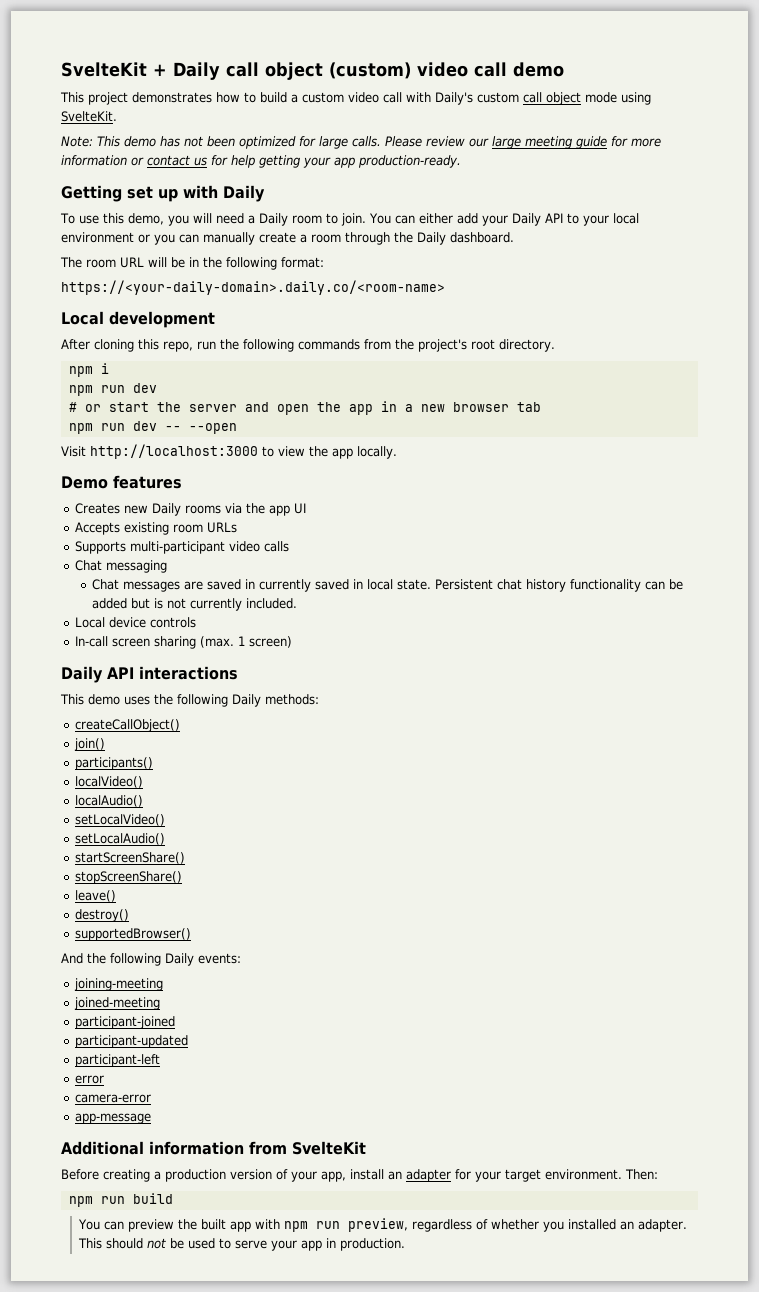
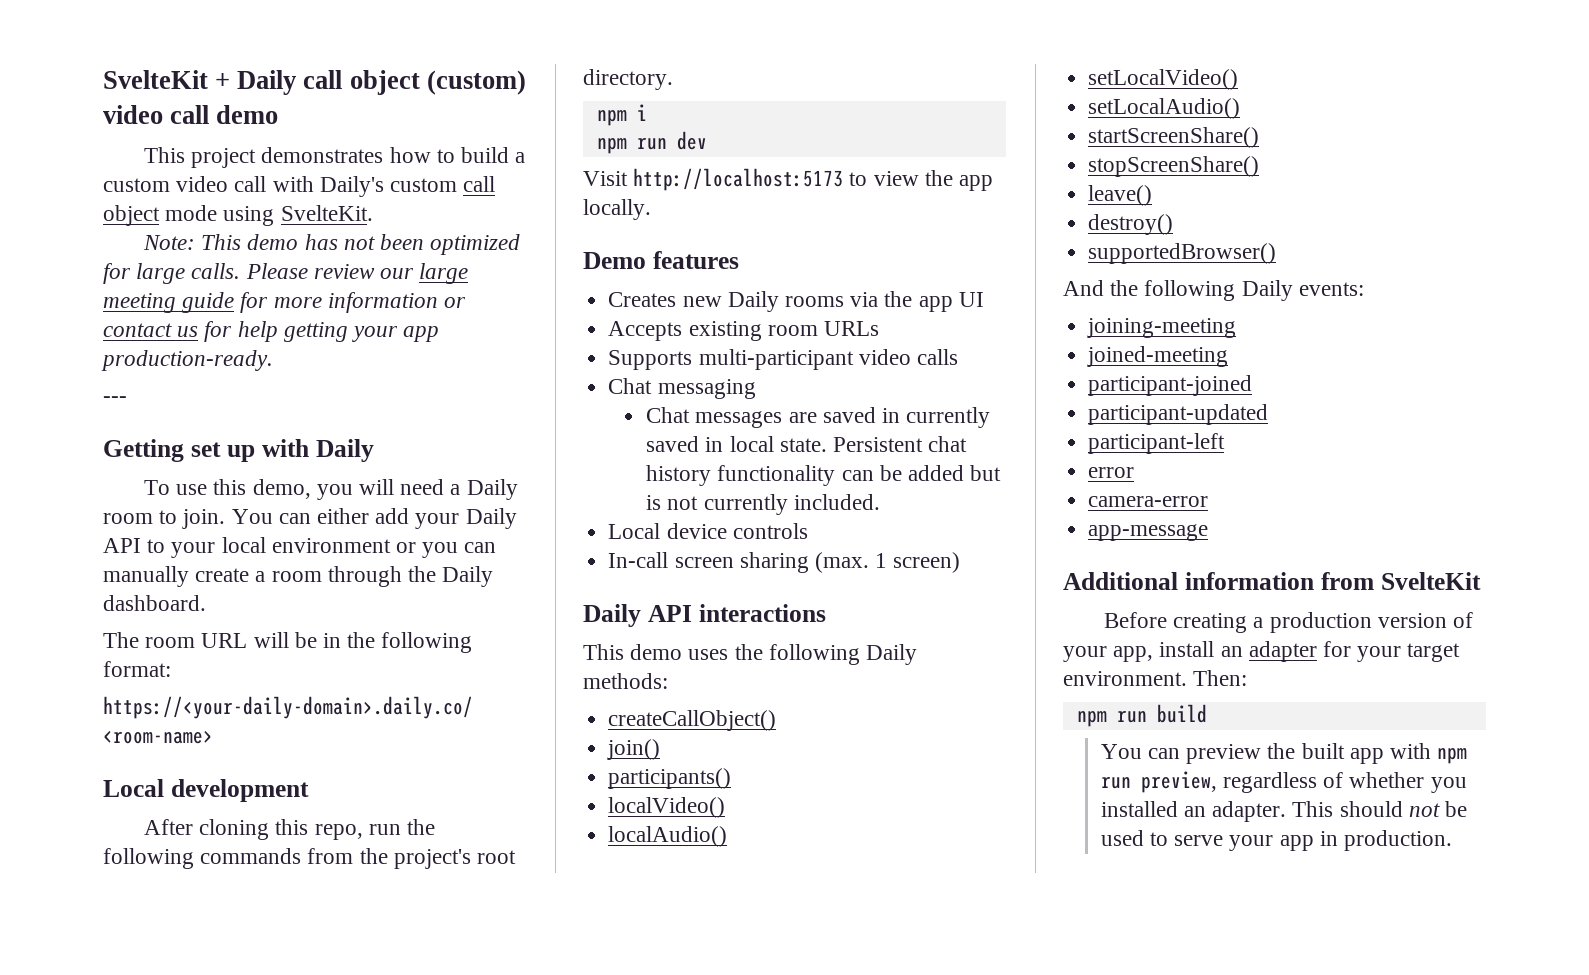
+ ---
- # or start the server and open the app in a new browser tab
- npm run dev -- --open
- Visit http://localhost:3000 to view the app locally.
+ Visit http://localhost:5173 to view the app locally.

